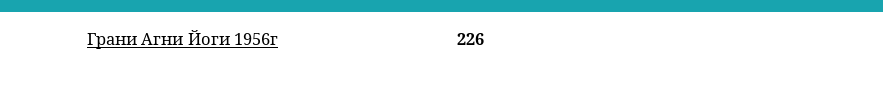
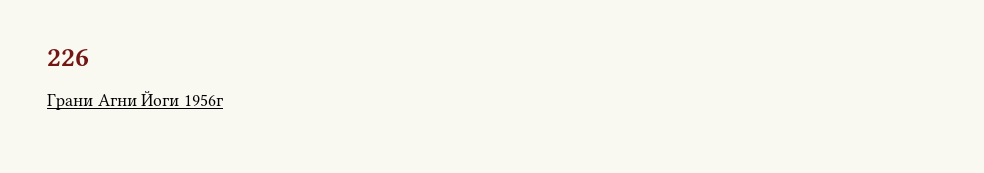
+ 226
- 226

